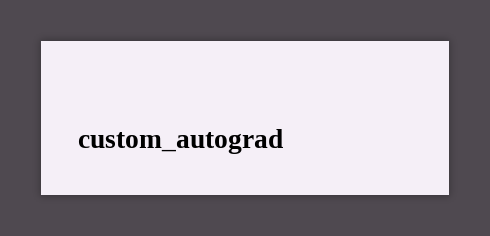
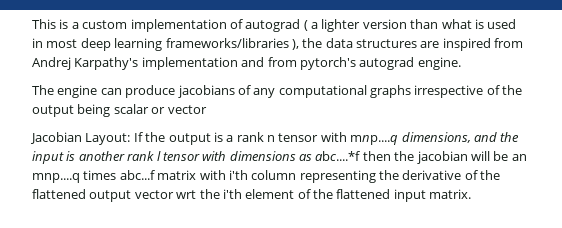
- custom_autograd
+ This is a custom implementation of autograd ( a lighter version than what is used in most deep learning frameworks/libraries ), the data structures are inspired from Andrej Karpathy's implementation and from pytorch's autograd engine.
+ The engine can produce jacobians of any computational graphs irrespective of the output being scalar or vector
+ Jacobian Layout: If the output is a rank n tensor with mnp....q dimensions, and the input is another rank l tensor with dimensions as abc....*f then the jacobian will be an mnp....q times abc...f matrix with i'th column representing the derivative of the flattened output vector wrt the i'th element of the flattened input matrix.

